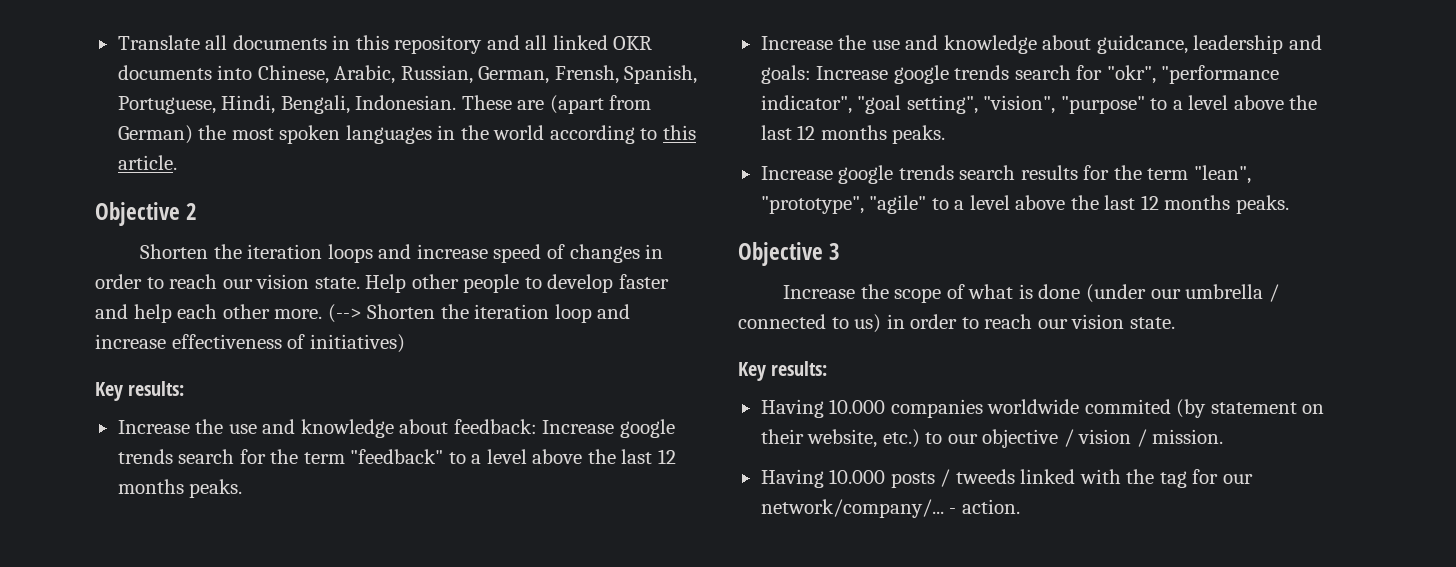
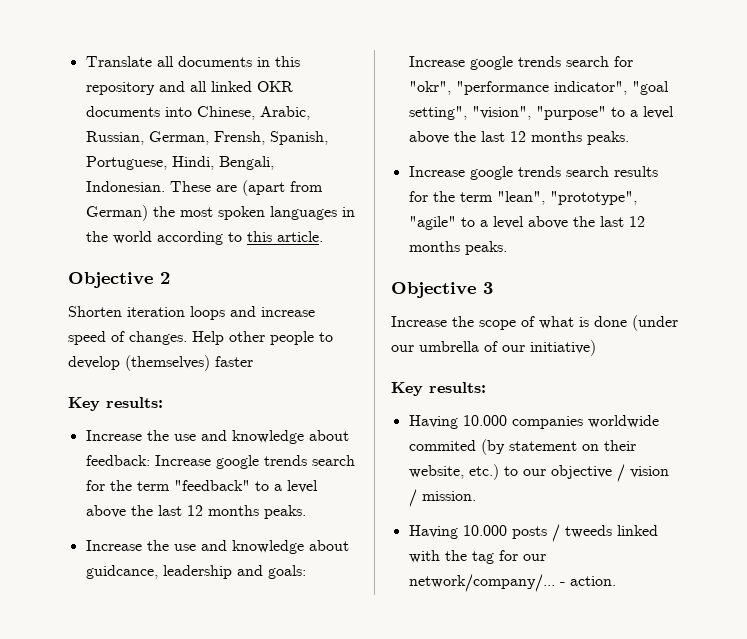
- Shorten the iteration loops and increase speed of changes in order to reach our vision state.
+ Shorten iteration loops and increase speed of changes.
- Help other people to develop faster and help each other more. (--> Shorten the iteration loop and increase effectiveness of initiatives)
+ Help other people to develop (themselves) faster
- Increase the scope of what is done (under our umbrella / connected to us) in order to reach our vision state.
+ Increase the scope of what is done (under our umbrella of our initiative)

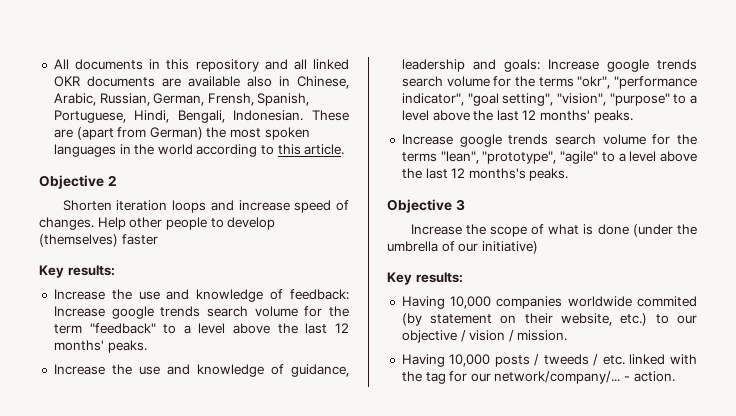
- Translate all documents in this repository and all linked OKR documents into Chinese, Arabic, Russian, German, Frensh, Spanish, Portuguese, Hindi, Bengali, Indonesian.
+ All documents in this repository and all linked OKR documents are available also in Chinese, Arabic, Russian, German, Frensh, Spanish, Portuguese, Hindi, Bengali, Indonesian.
- Increase the use and knowledge about feedback: Increase google trends search for the term "feedback" to a level above the last 12 months peaks.
+ Increase the use and knowledge of feedback: Increase google trends search volume for the term "feedback" to a level above the last 12 months' peaks.
- Increase the use and knowledge about guidcance, leadership and goals: Increase google trends search for "okr", "performance indicator", "goal setting", "vision", "purpose" to a level above the last 12 months peaks.
+ Increase the use and knowledge of guidance, leadership and goals: Increase google trends search volume for the terms "okr", "performance indicator", "goal setting", "vision", "purpose" to a level above the last 12 months' peaks.
- Increase google trends search results for the term "lean", "prototype", "agile" to a level above the last 12 months peaks.
+ Increase google trends search volume for the terms "lean", "prototype", "agile" to a level above the last 12 months's peaks.
- Increase the scope of what is done (under our umbrella of our initiative)
+ Increase the scope of what is done (under the umbrella of our initiative)
- Having 10.000 companies worldwide commited (by statement on their website, etc.) to our objective / vision / mission.
+ Having 10,000 companies worldwide commited (by statement on their website, etc.) to our objective / vision / mission.
- Having 10.000 posts / tweeds linked with the tag for our network/company/...
+ Having 10,000 posts / tweeds / etc. linked with the tag for our network/company/...

